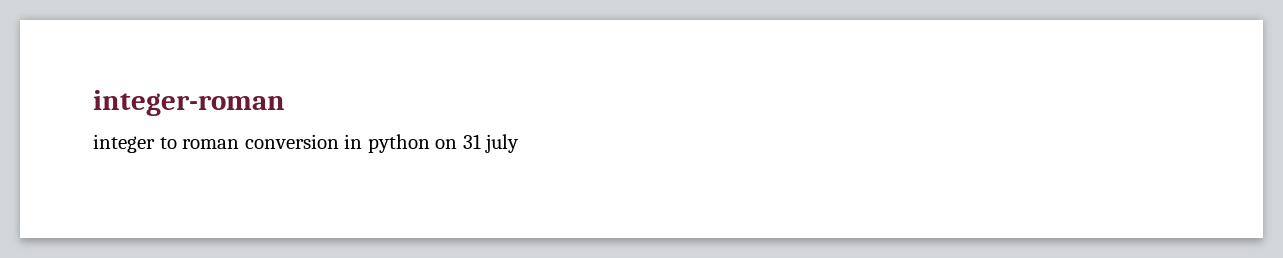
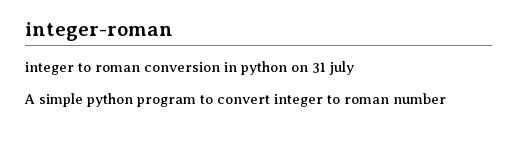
+ A simple python program to convert integer to roman number

